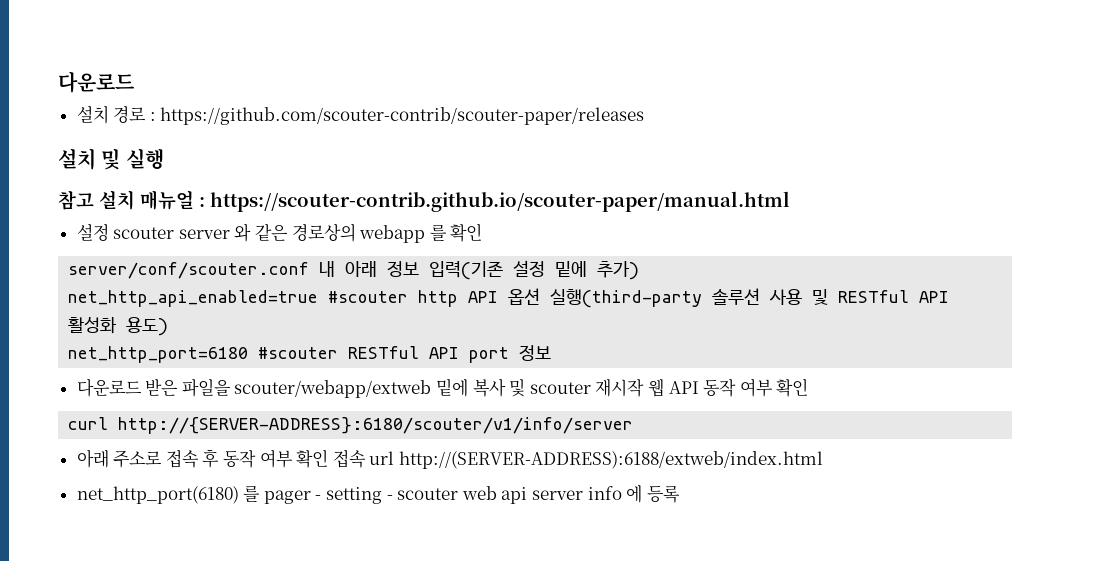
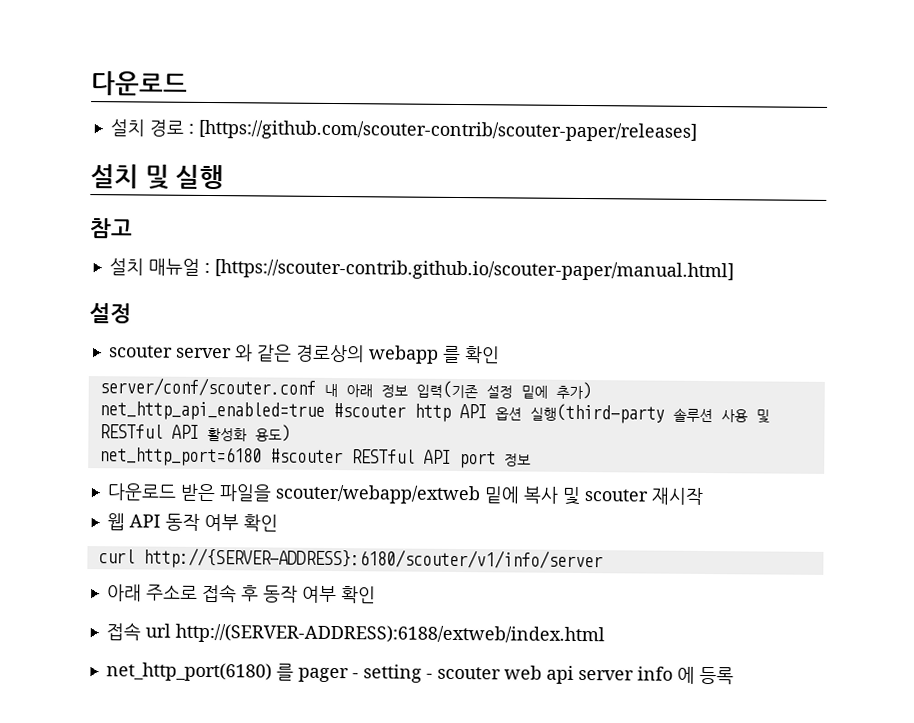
- 설치 경로 : https://github.com/scouter-contrib/scouter-paper/releases
+ 설치 경로 : [https://github.com/scouter-contrib/scouter-paper/releases]
- 참고 설치 매뉴얼 : https://scouter-contrib.github.io/scouter-paper/manual.html
- 설정 scouter server 와 같은 경로상의 webapp 를 확인
+ 참고
+ 설치 매뉴얼 : [https://scouter-contrib.github.io/scouter-paper/manual.html]
+ 설정
+ scouter server 와 같은 경로상의 webapp 를 확인
- 다운로드 받은 파일을 scouter/webapp/extweb 밑에 복사 및 scouter 재시작 웹 API 동작 여부 확인
+ 다운로드 받은 파일을 scouter/webapp/extweb 밑에 복사 및 scouter 재시작
+ 웹 API 동작 여부 확인
- 아래 주소로 접속 후 동작 여부 확인 접속 url http://(SERVER-ADDRESS):6188/extweb/index.html
+ 아래 주소로 접속 후 동작 여부 확인
+ 접속 url http://(SERVER-ADDRESS):6188/extweb/index.html

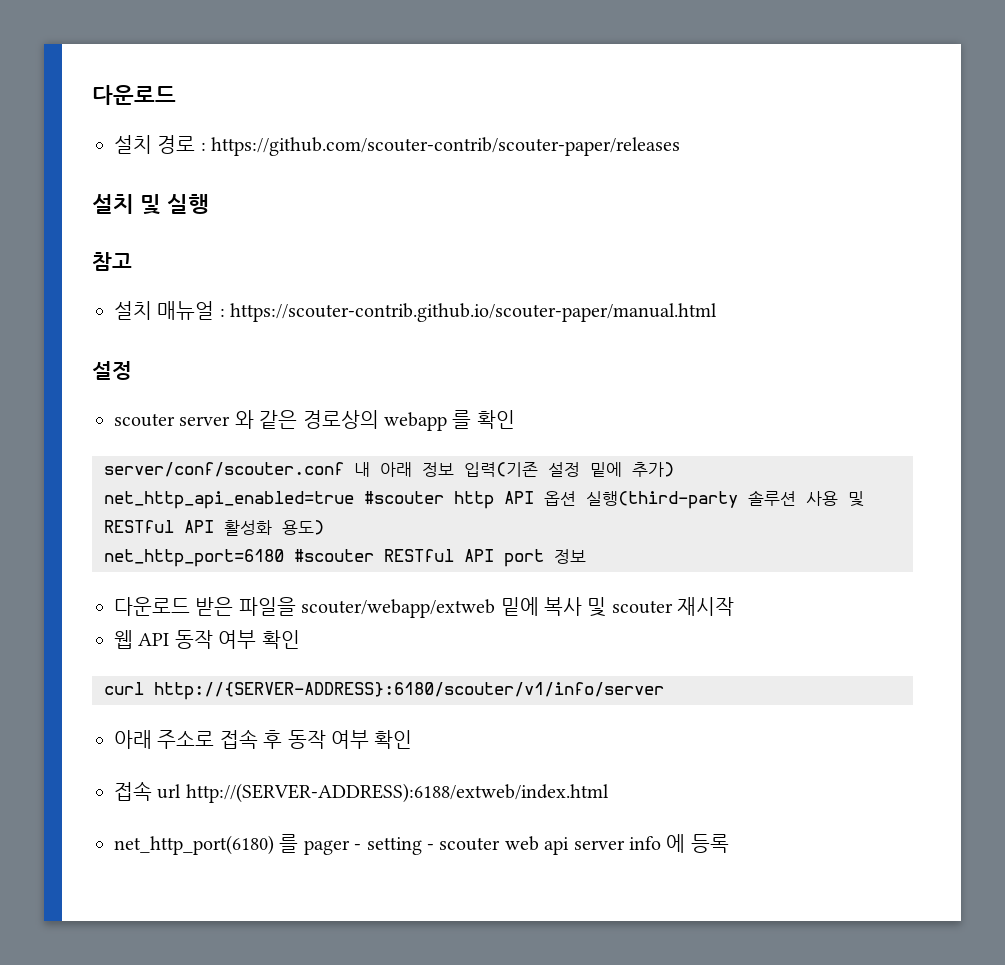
- 설치 경로 : [https://github.com/scouter-contrib/scouter-paper/releases]
+ 설치 경로 : https://github.com/scouter-contrib/scouter-paper/releases
- 설치 매뉴얼 : [https://scouter-contrib.github.io/scouter-paper/manual.html]
+ 설치 매뉴얼 : https://scouter-contrib.github.io/scouter-paper/manual.html

